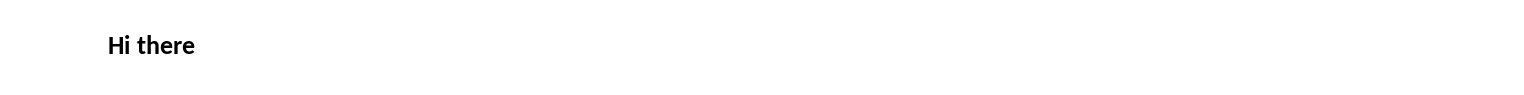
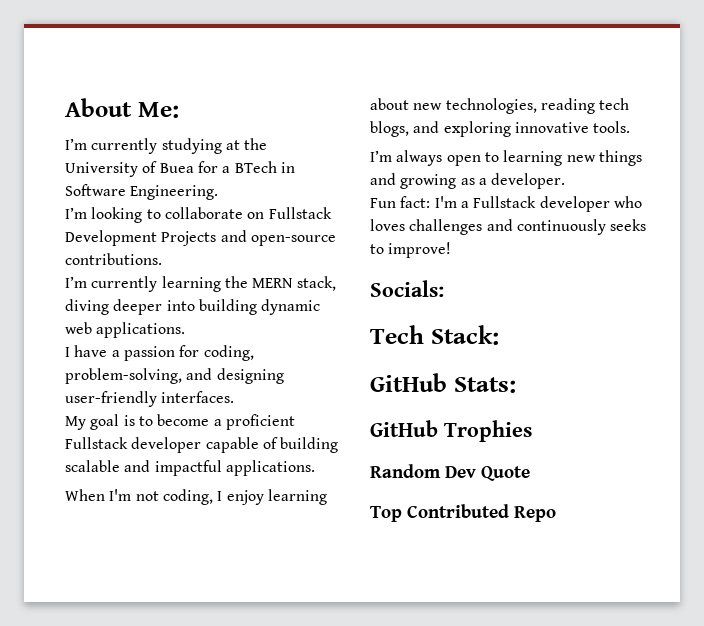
- Hi there
+ About Me:
+ I’m currently studying at the University of Buea for a BTech in Software Engineering.
+ I’m looking to collaborate on Fullstack Development Projects and open-source contributions.
+ I’m currently learning the MERN stack, diving deeper into building dynamic web applications.
+ I have a passion for coding, problem-solving, and designing user-friendly interfaces.
+ My goal is to become a proficient Fullstack developer capable of building scalable and impactful applications.
+ When I'm not coding, I enjoy learning about new technologies, reading tech blogs, and exploring innovative tools.
+ I’m always open to learning new things and growing as a developer.
+ Fun fact: I'm a Fullstack developer who loves challenges and continuously seeks to improve!
+ Socials:
+ Tech Stack:
+ GitHub Stats:
+ GitHub Trophies
+ Random Dev Quote
+ Top Contributed Repo

